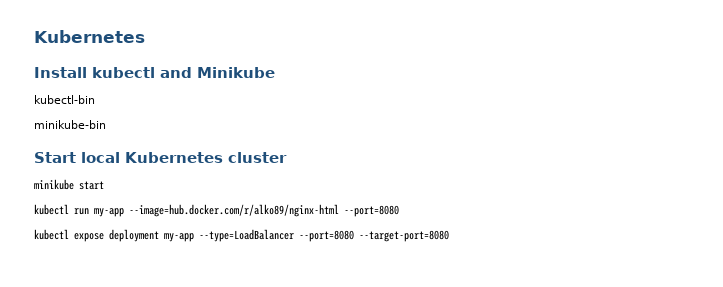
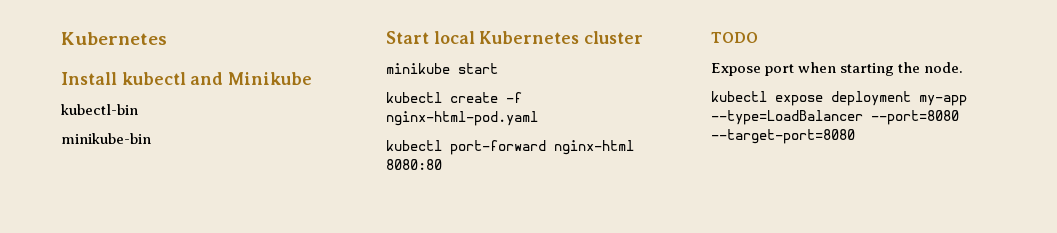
- kubectl run my-app --image=hub.docker.com/r/alko89/nginx-html --port=8080
+ kubectl create -f nginx-html-pod.yaml
+ kubectl port-forward nginx-html 8080:80
+ TODO
+ Expose port when starting the node.

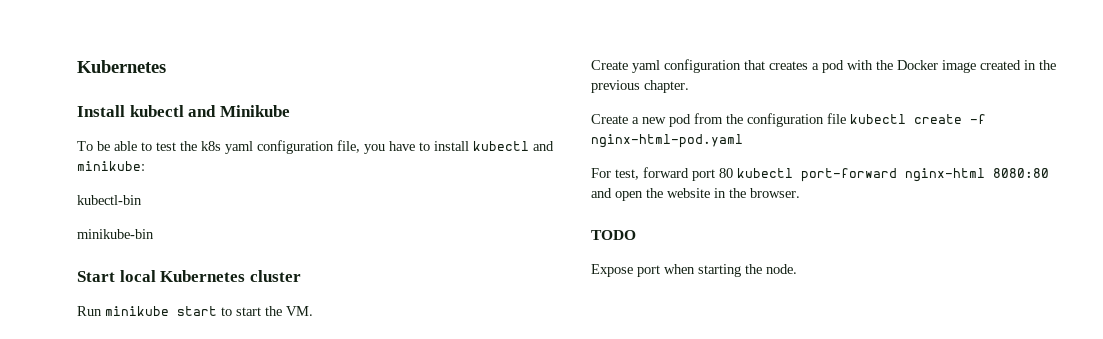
+ To be able to test the k8s yaml configuration file, you have to install kubectl and minikube:
- minikube start
- kubectl create -f nginx-html-pod.yaml
+ Run minikube start to start the VM.
+ Create yaml configuration that creates a pod with the Docker image created in the previous chapter.
+ Create a new pod from the configuration file kubectl create -f nginx-html-pod.yaml
- kubectl port-forward nginx-html 8080:80
+ For test, forward port 80 kubectl port-forward nginx-html 8080:80 and open the website in the browser.
- kubectl expose deployment my-app --type=LoadBalancer --port=8080 --target-port=8080

